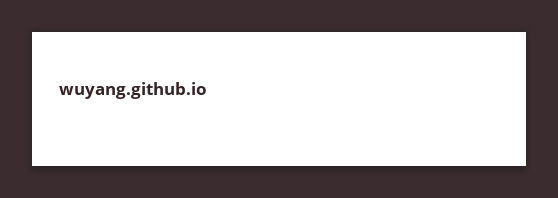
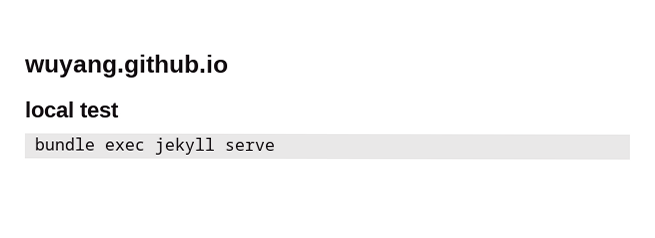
+ local test
+ bundle exec jekyll serve

